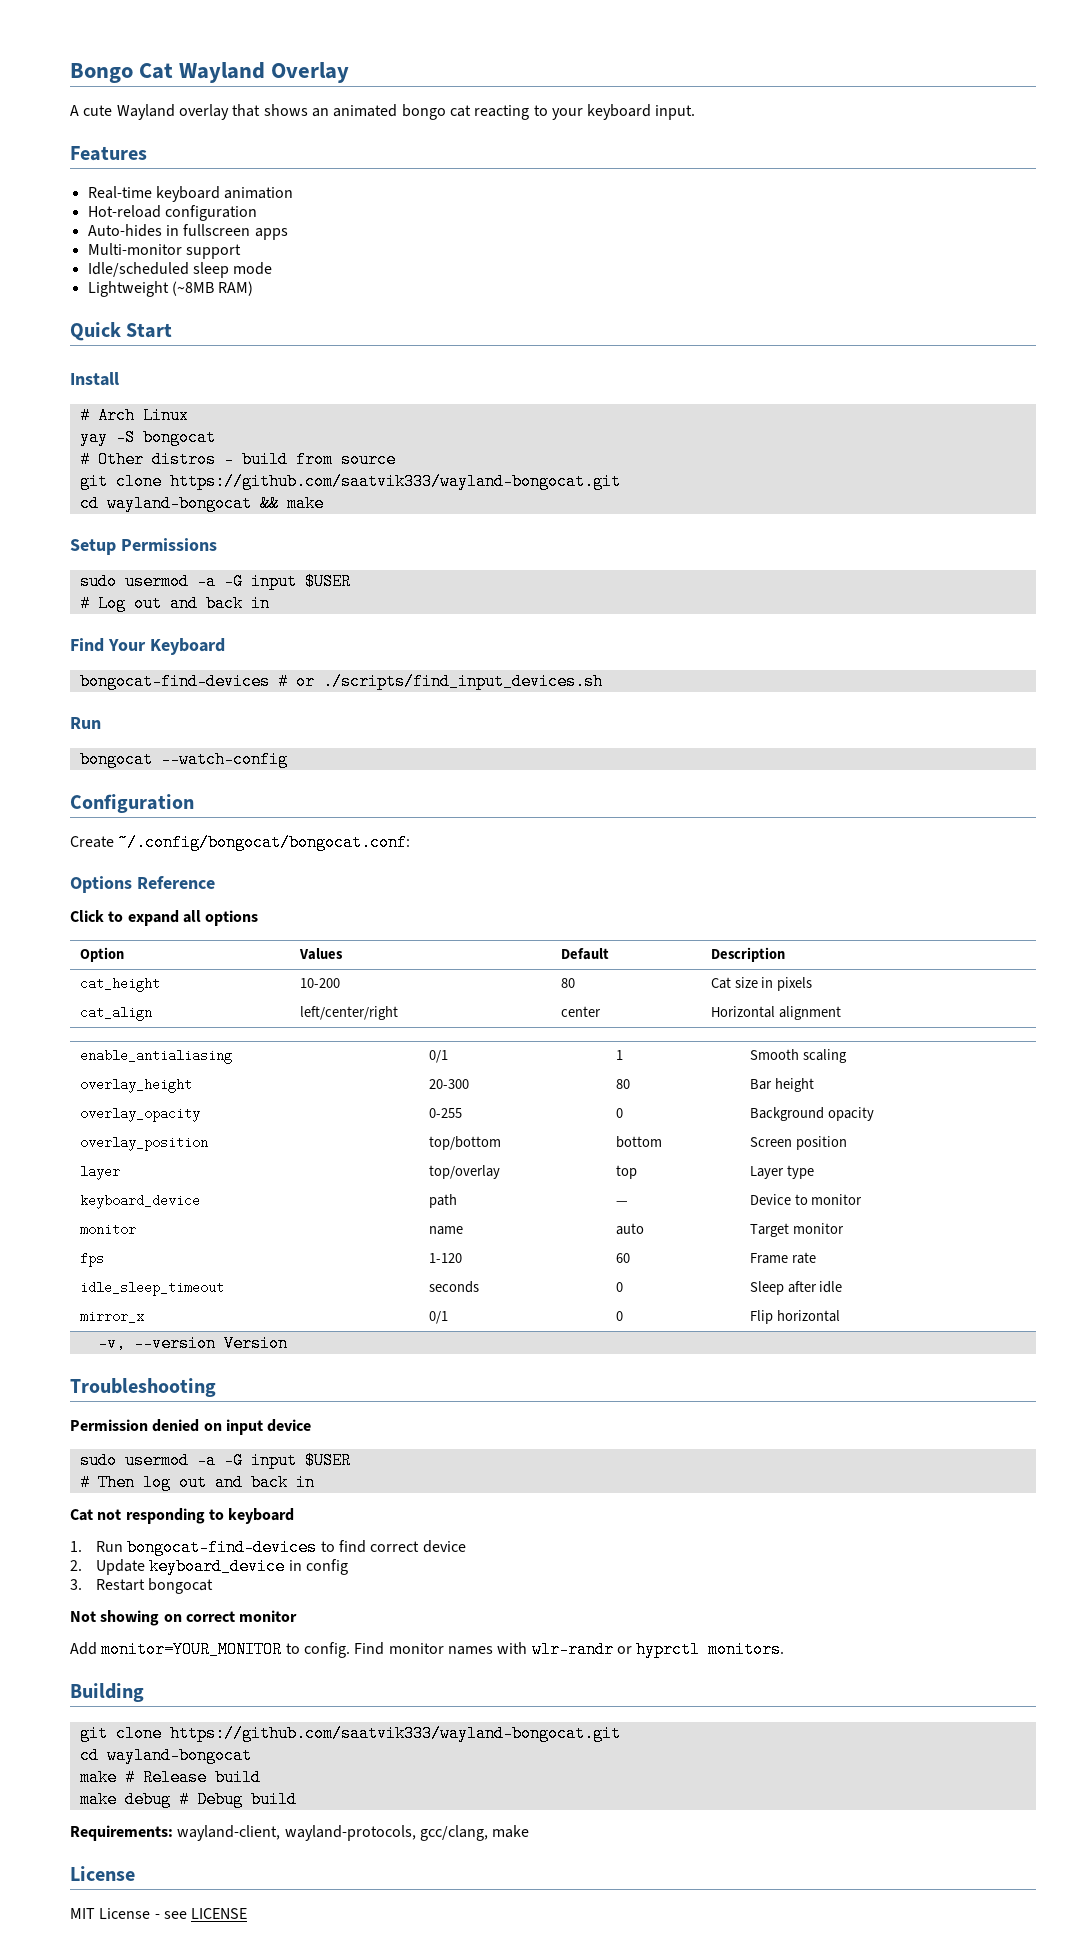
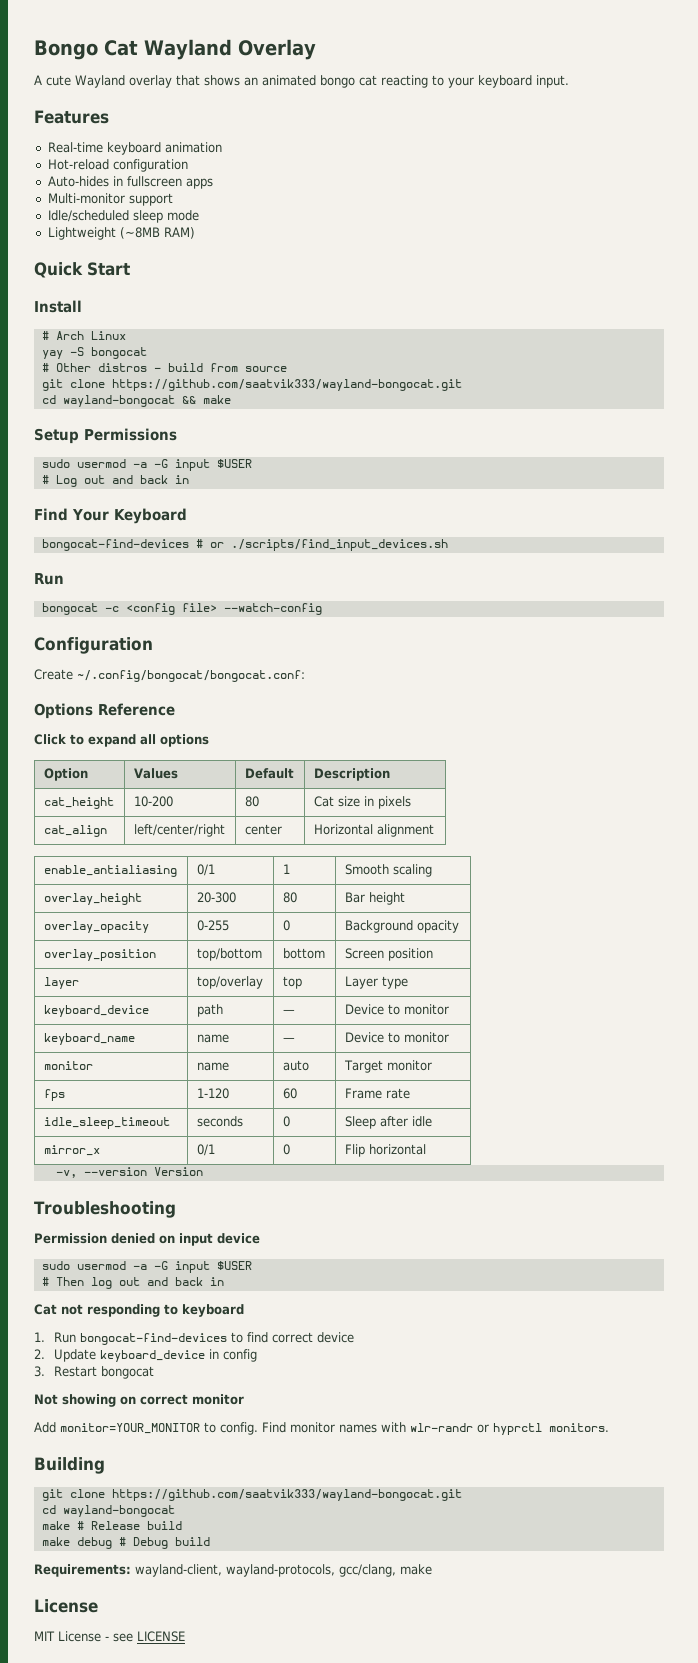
- bongocat --watch-config
+ bongocat -c <config file> --watch-config
+ keyboard_name | name | — | Device to monitor

